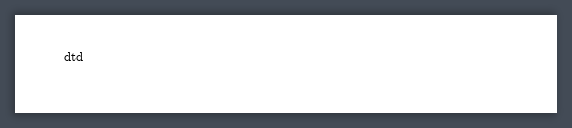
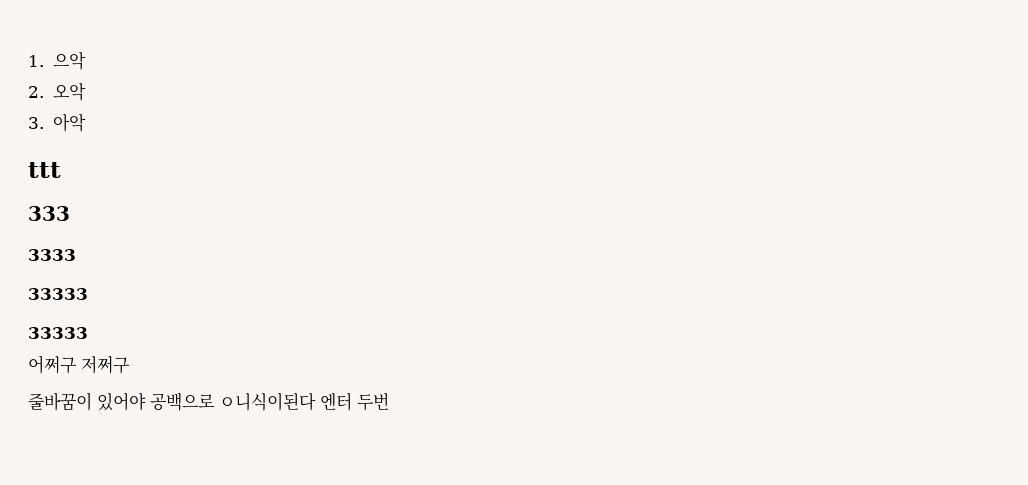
- dtd
+ 1. 으악
+ 2. 오악
+ 3. 아악
+ ttt
+ 333
+ 3333
+ 33333
+ 33333
+ 어쩌구 저쩌구
+ 줄바꿈이 있어야 공백으로 ㅇ니식이된다 엔터 두번

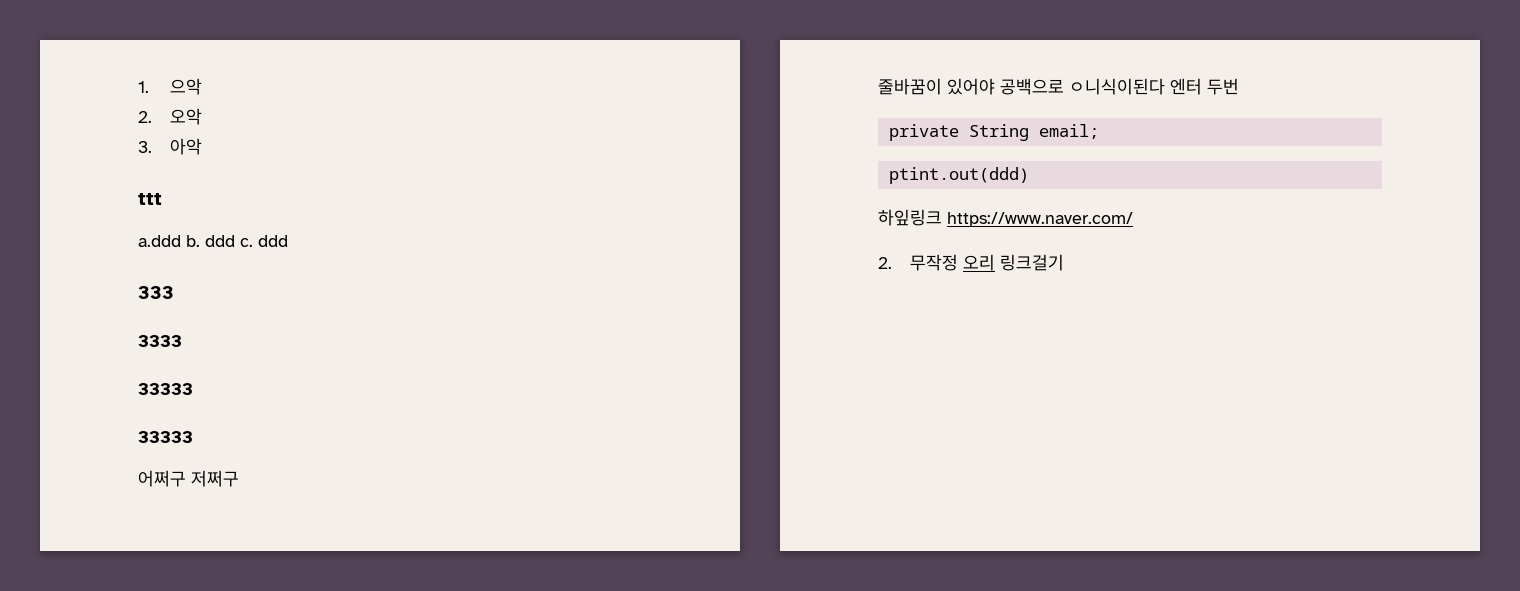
+ a.ddd b. ddd c. ddd
+ private String email;
+ ptint.out(ddd)
+ 하잎링크 https://www.naver.com/
+ 2. 무작정 오리 링크걸기

